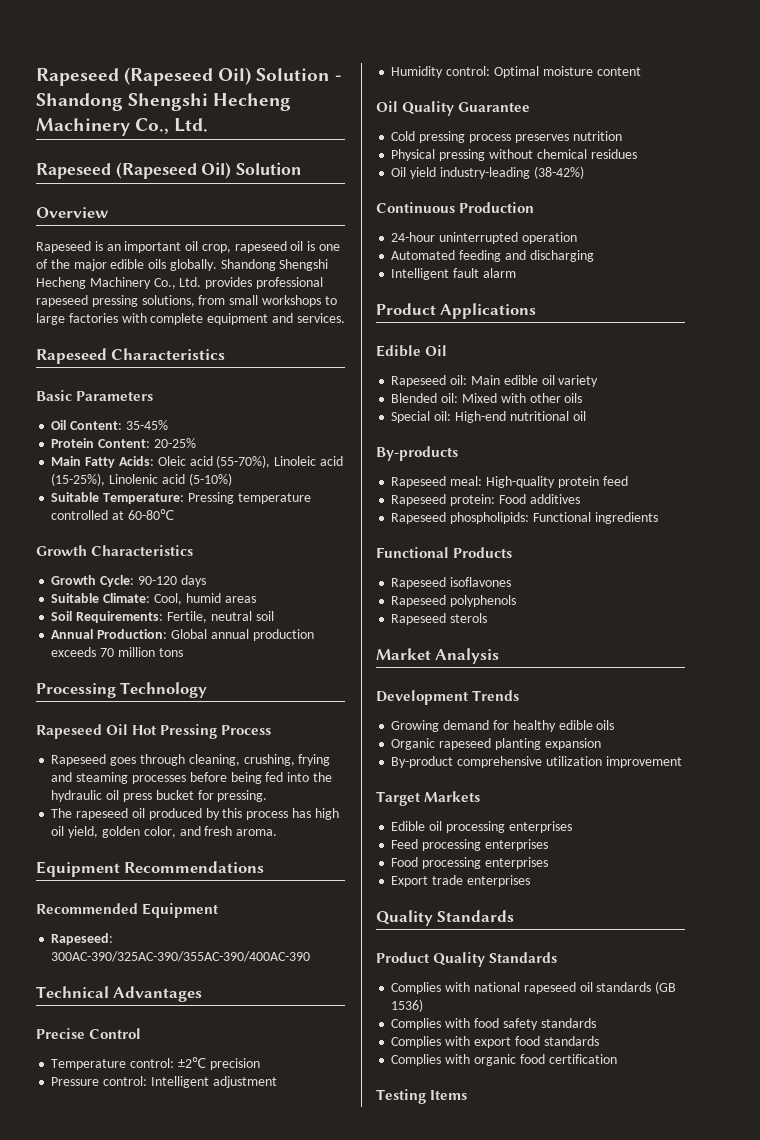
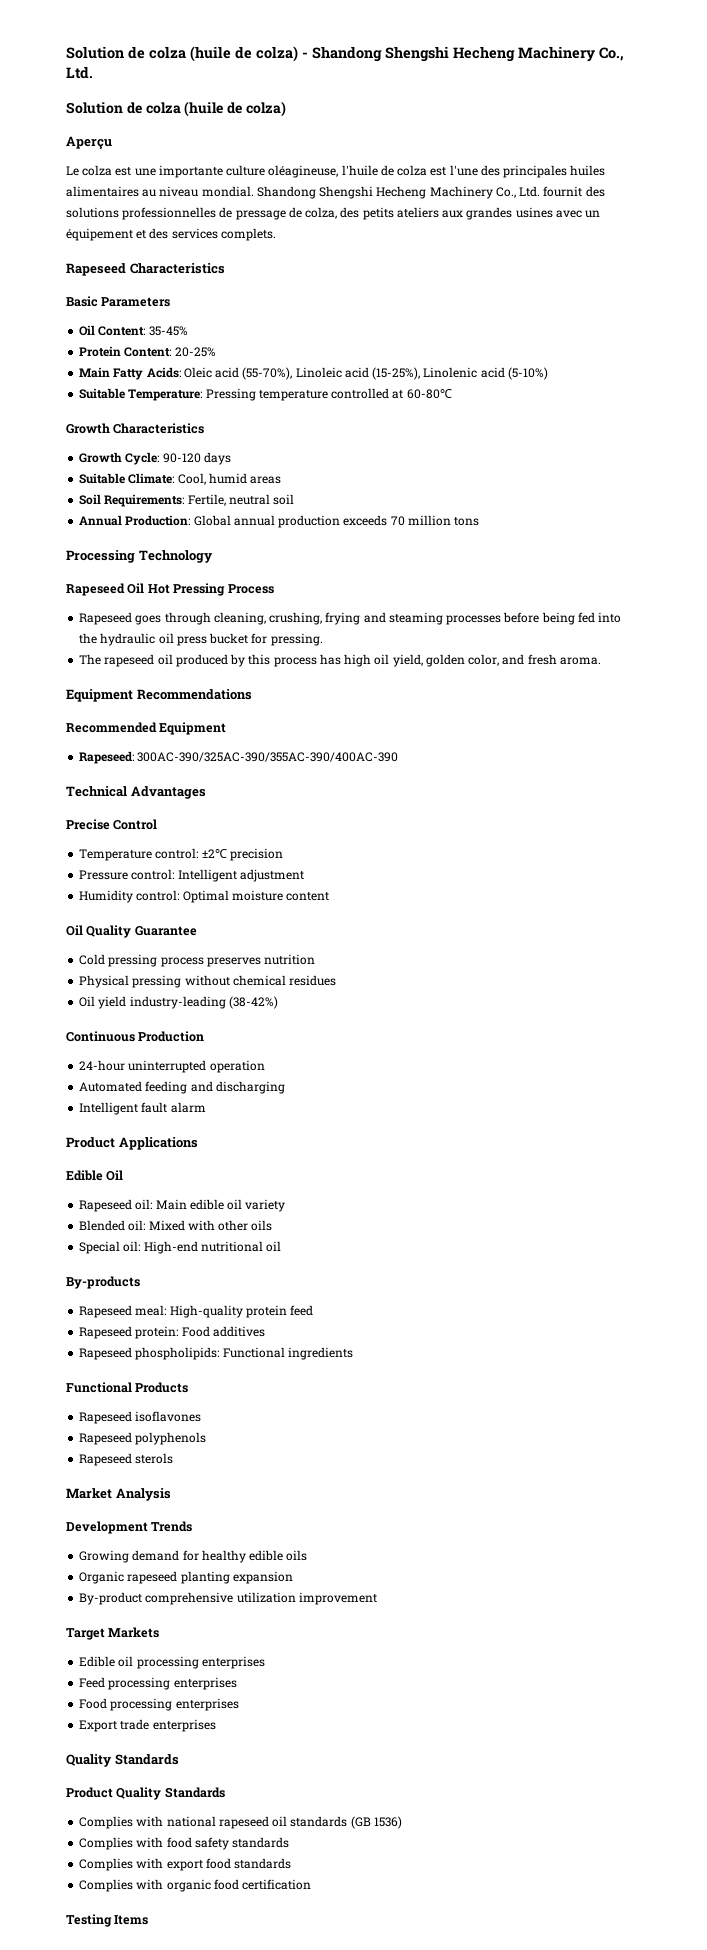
- Rapeseed (Rapeseed Oil) Solution - Shandong Shengshi Hecheng Machinery Co., Ltd.
- Rapeseed (Rapeseed Oil) Solution
- Overview
- Rapeseed is an important oil crop, rapeseed oil is one of the major edible oils globally. Shandong Shengshi Hecheng Machinery Co., Ltd. provides professional rapeseed pressing solutions, from small workshops to large factories with complete equipment and services.
+ Solution de colza (huile de colza) - Shandong Shengshi Hecheng Machinery Co., Ltd.
+ Solution de colza (huile de colza)
+ Aperçu
+ Le colza est une importante culture oléagineuse, l'huile de colza est l'une des principales huiles alimentaires au niveau mondial. Shandong Shengshi Hecheng Machinery Co., Ltd. fournit des solutions professionnelles de pressage de colza, des petits ateliers aux grandes usines avec un équipement et des services complets.

